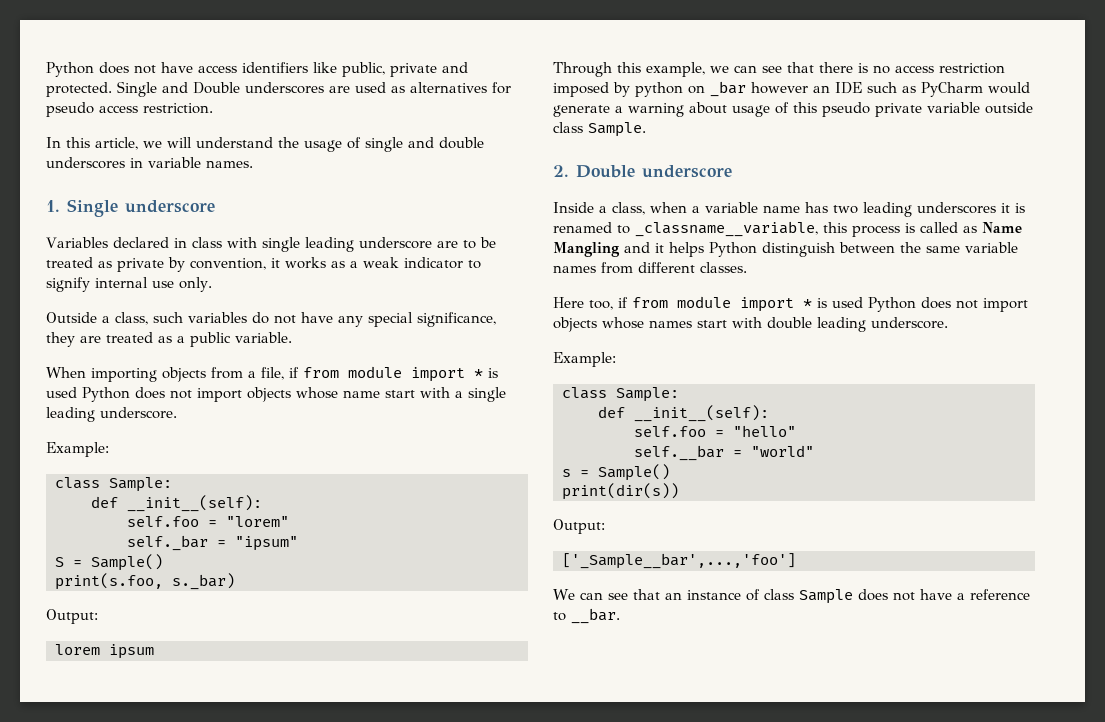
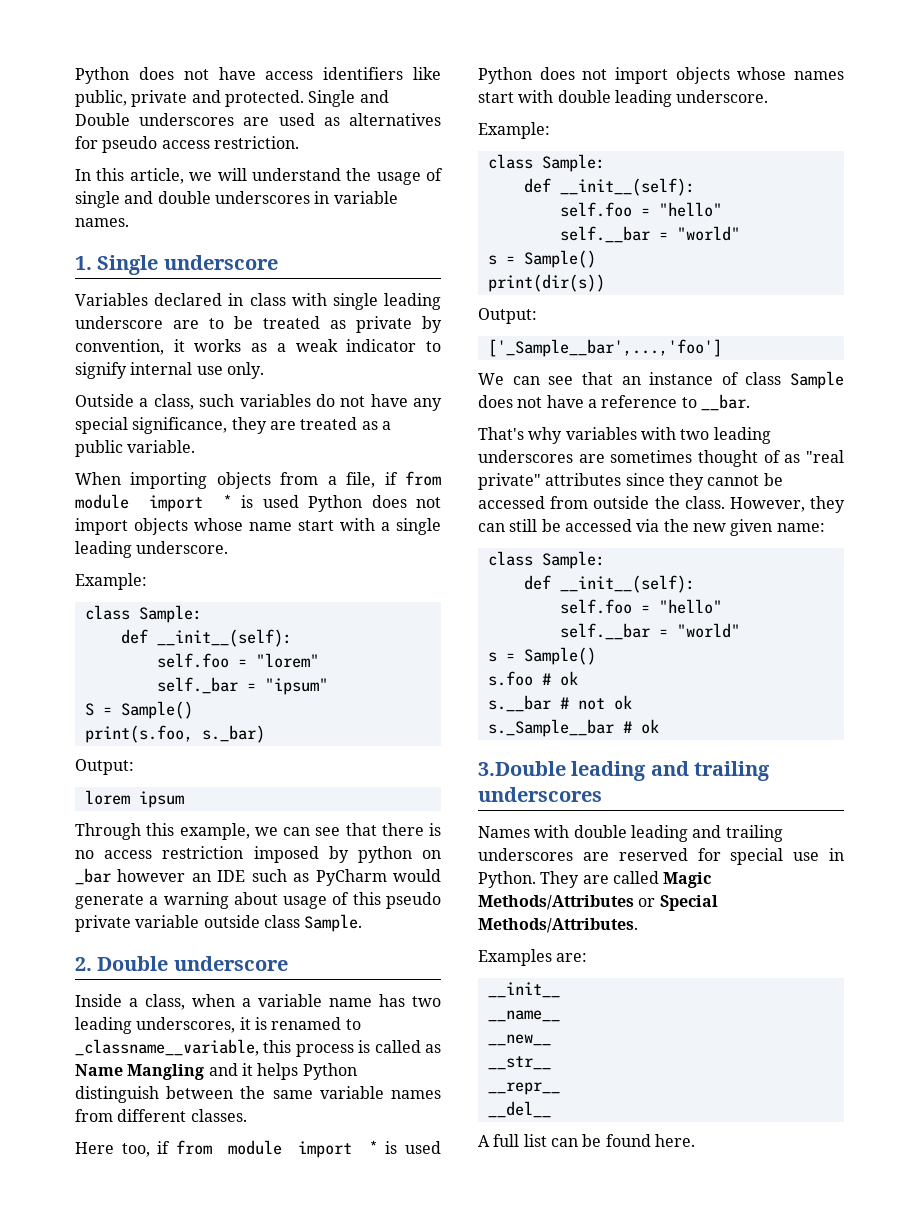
- Inside a class, when a variable name has two leading underscores it is renamed to _classname__variable, this process is called as Name Mangling and it helps Python distinguish between the same variable names from different classes.
+ Inside a class, when a variable name has two leading underscores, it is renamed to _classname__variable, this process is called as Name Mangling and it helps Python distinguish between the same variable names from different classes.
+ That's why variables with two leading underscores are sometimes thought of as "real private" attributes since they cannot be accessed from outside the class. However, they can still be accessed via the new given name:
+ class Sample:
+ def __init__(self):
+ self.foo = "hello"
+ self.__bar = "world"
+ s = Sample()
+ s.foo # ok
+ s.__bar # not ok
+ s._Sample__bar # ok
+ 3.Double leading and trailing underscores
+ Names with double leading and trailing underscores are reserved for special use in Python. They are called Magic Methods/Attributes or Special Methods/Attributes.
+ Examples are:
+ __init__
+ __name__
+ __new__
+ __str__
+ __repr__
+ __del__
+ A full list can be found here.

